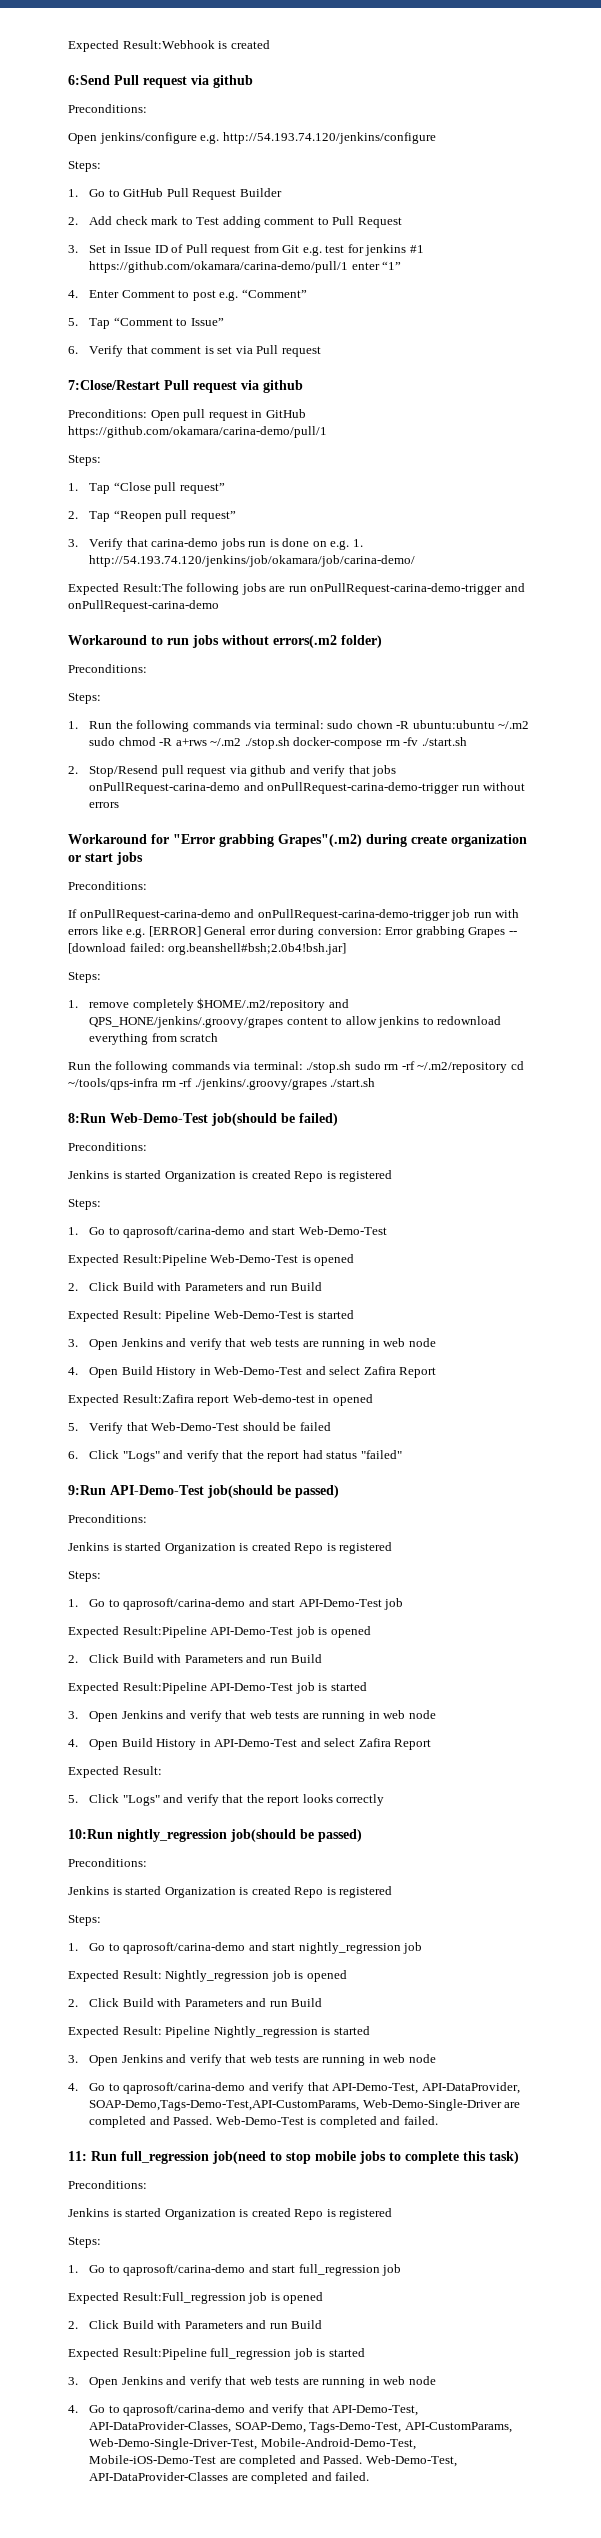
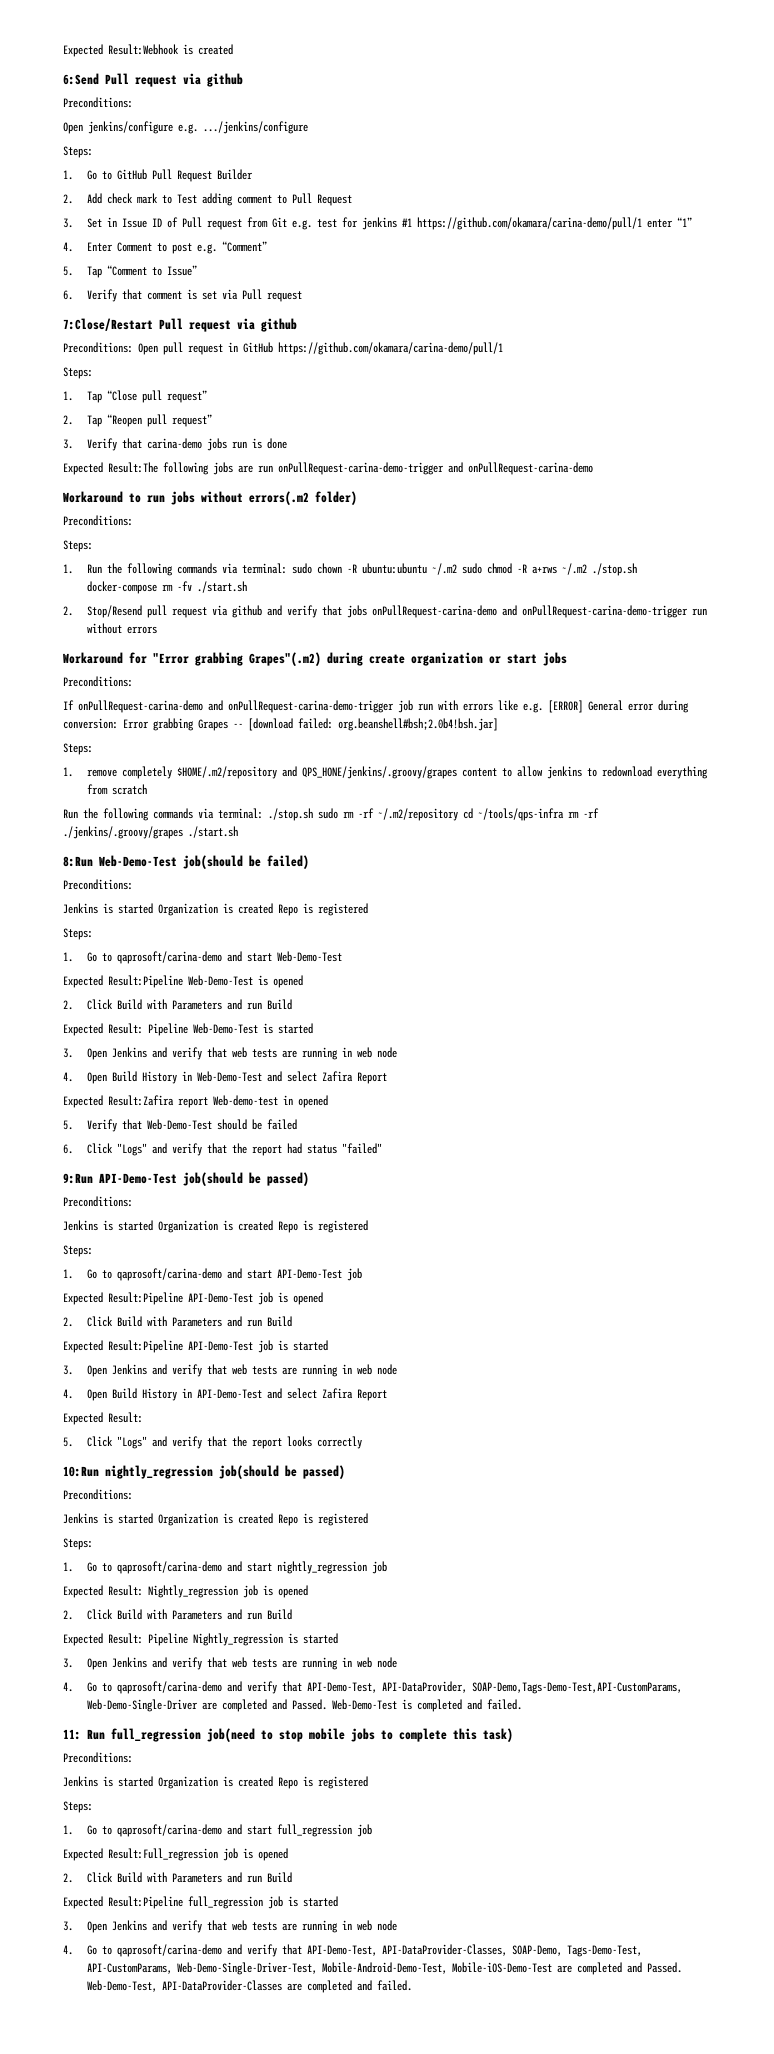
- Open jenkins/configure e.g. http://54.193.74.120/jenkins/configure
+ Open jenkins/configure e.g. .../jenkins/configure
- 3. Verify that carina-demo jobs run is done on e.g. 1. http://54.193.74.120/jenkins/job/okamara/job/carina-demo/
+ 3. Verify that carina-demo jobs run is done

